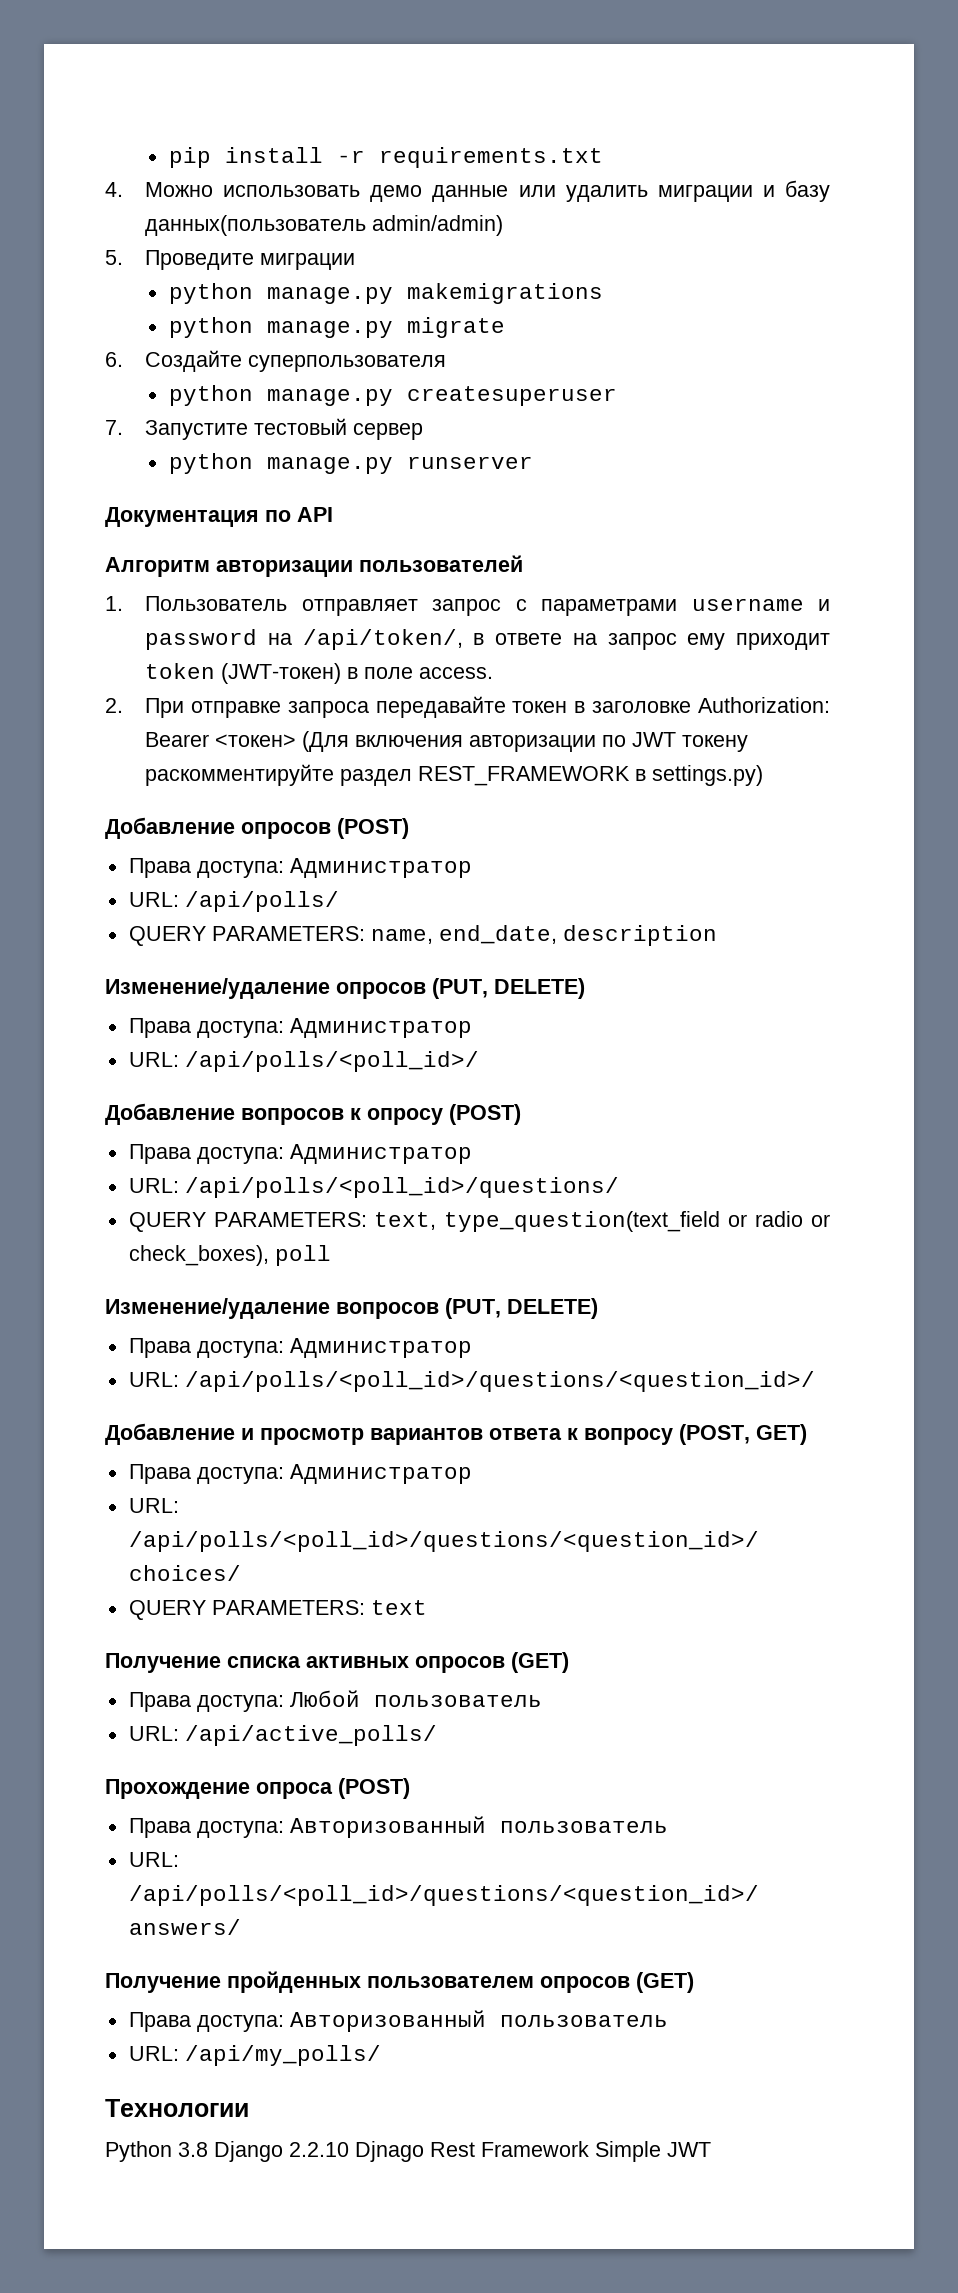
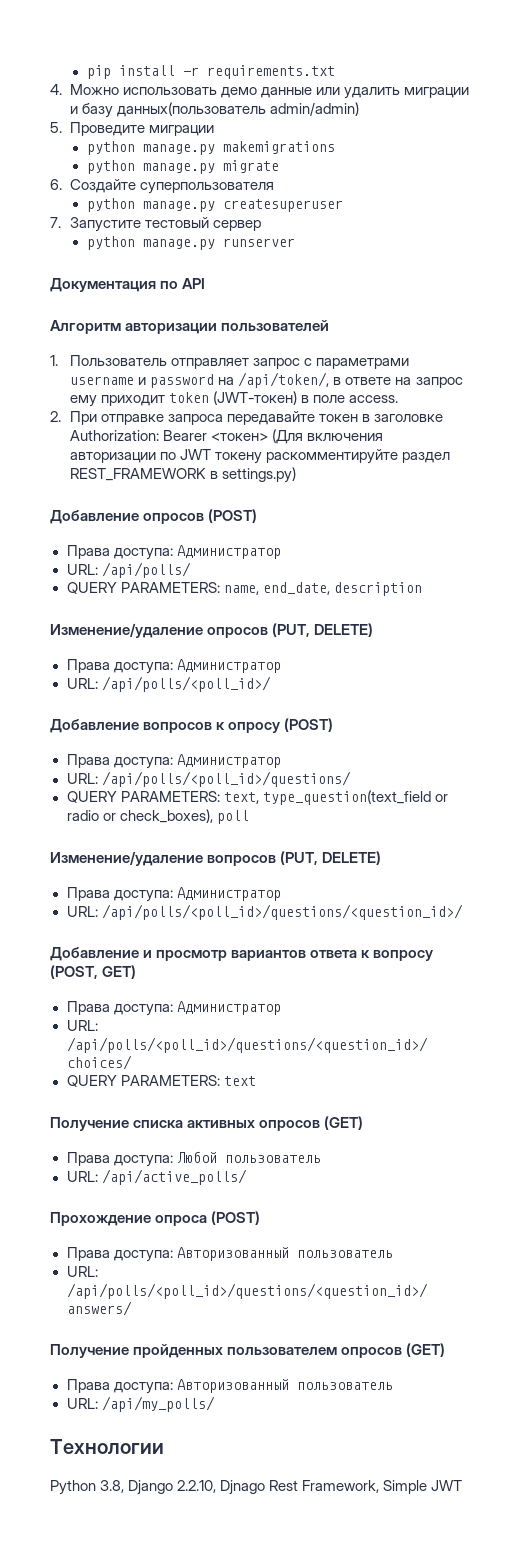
- Python 3.8 Django 2.2.10 Djnago Rest Framework Simple JWT
+ Python 3.8, Django 2.2.10, Djnago Rest Framework, Simple JWT

